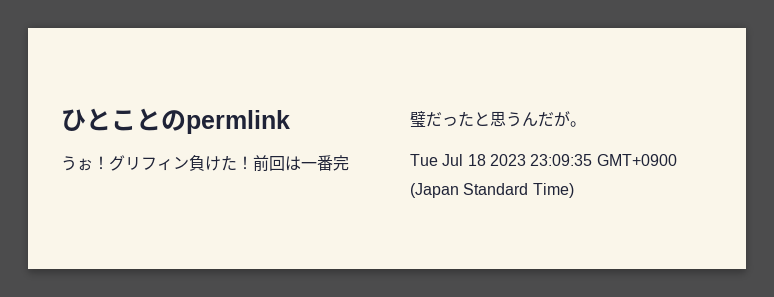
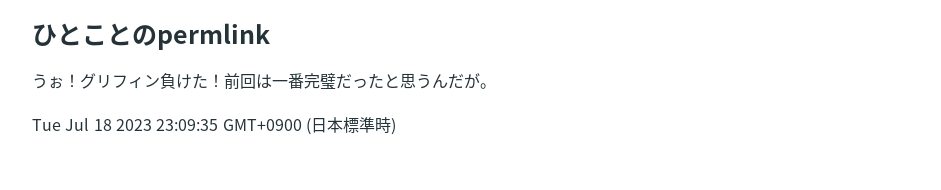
- Tue Jul 18 2023 23:09:35 GMT+0900 (Japan Standard Time)
+ Tue Jul 18 2023 23:09:35 GMT+0900 (日本標準時)

